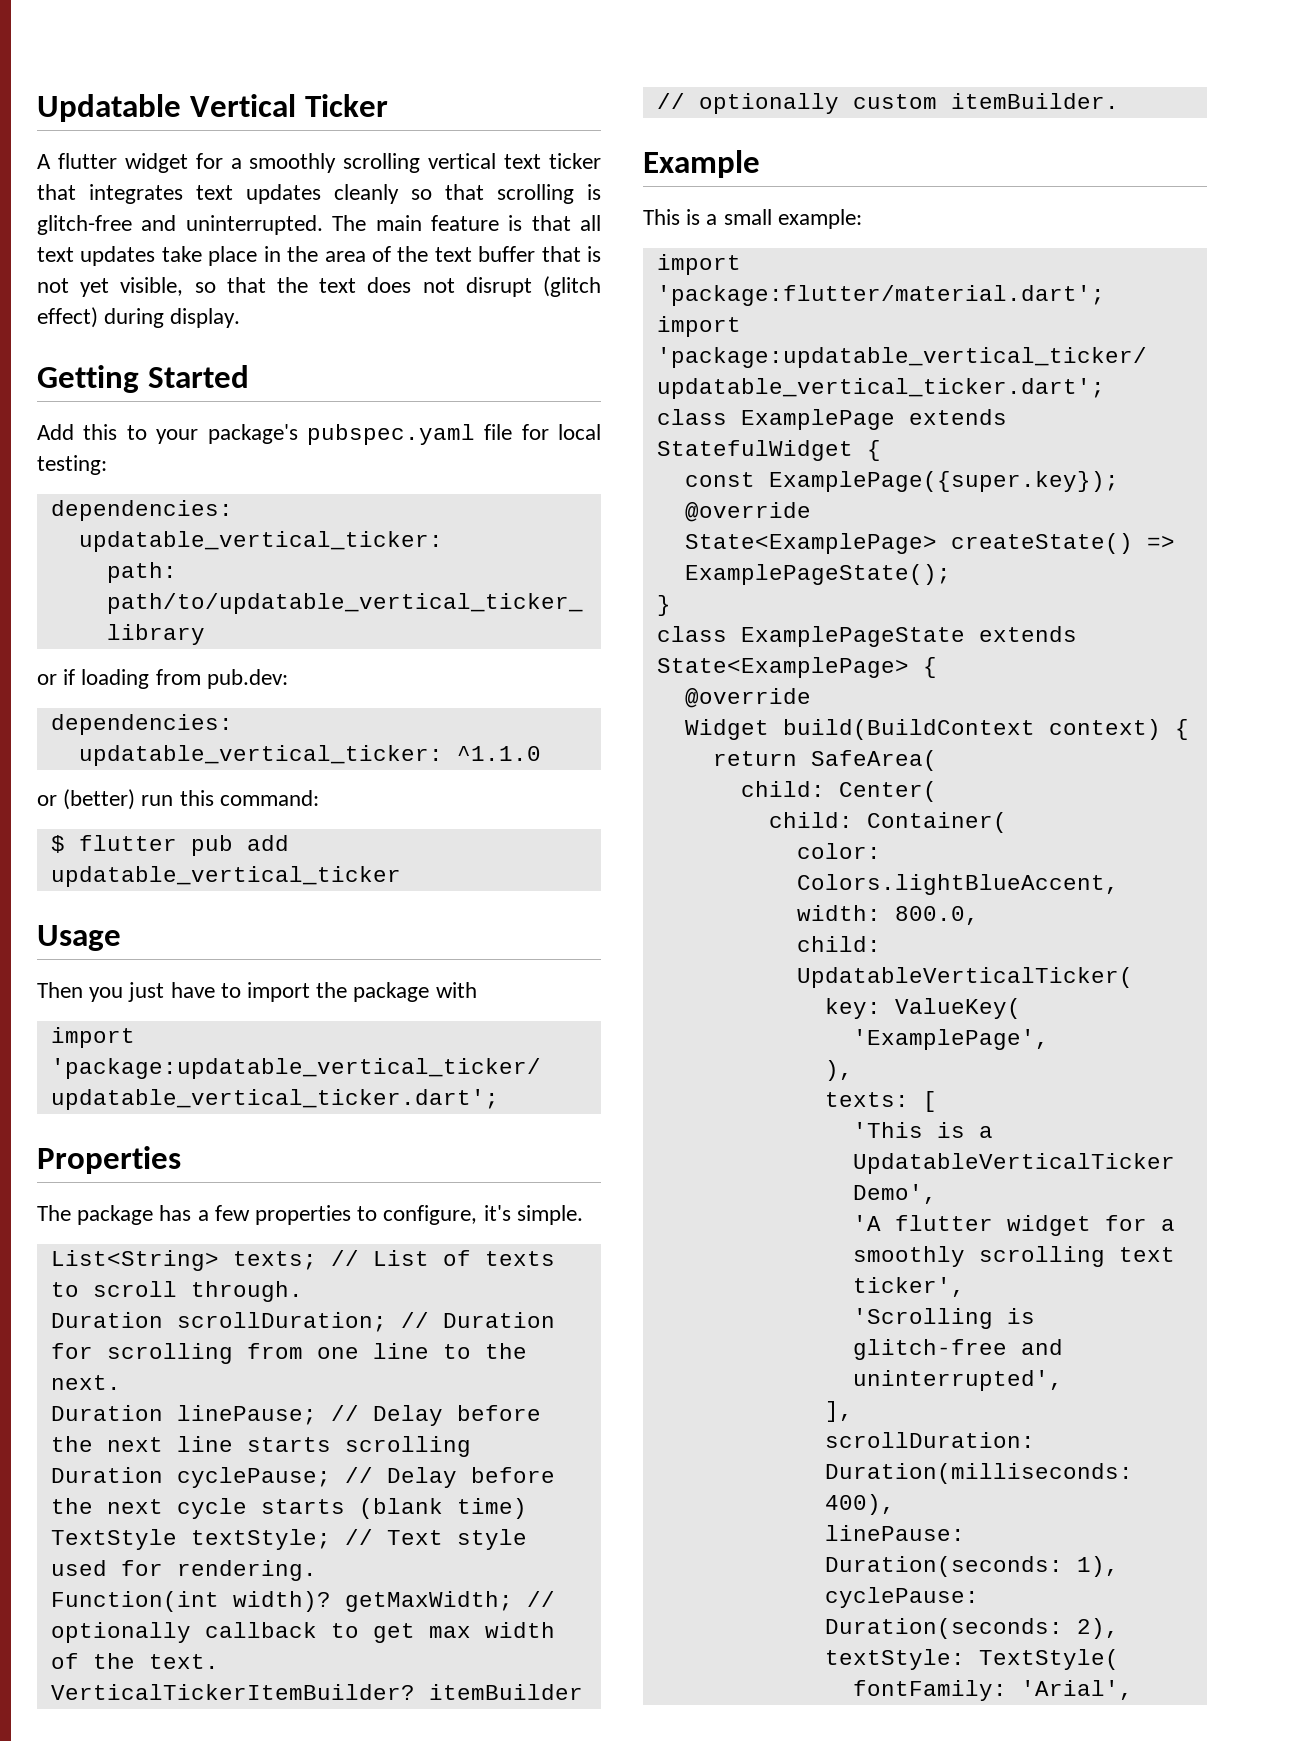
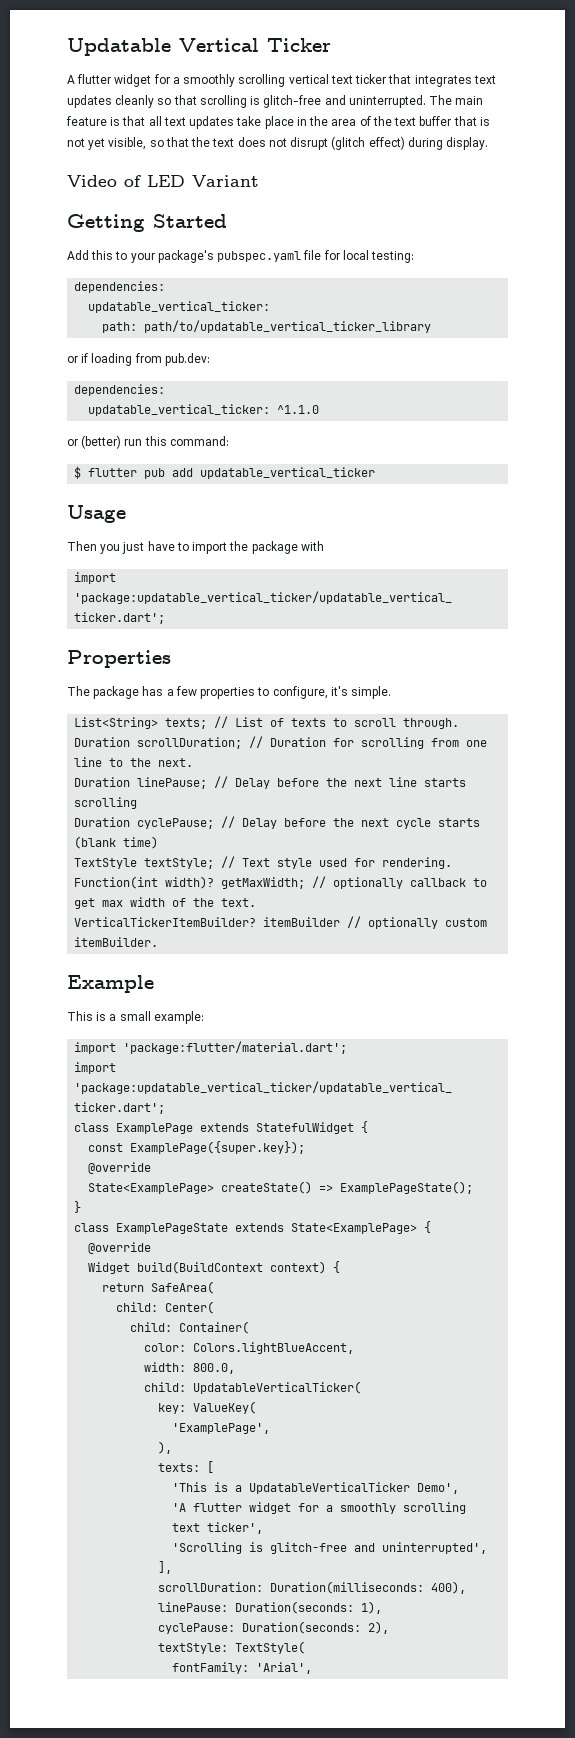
+ Video of LED Variant

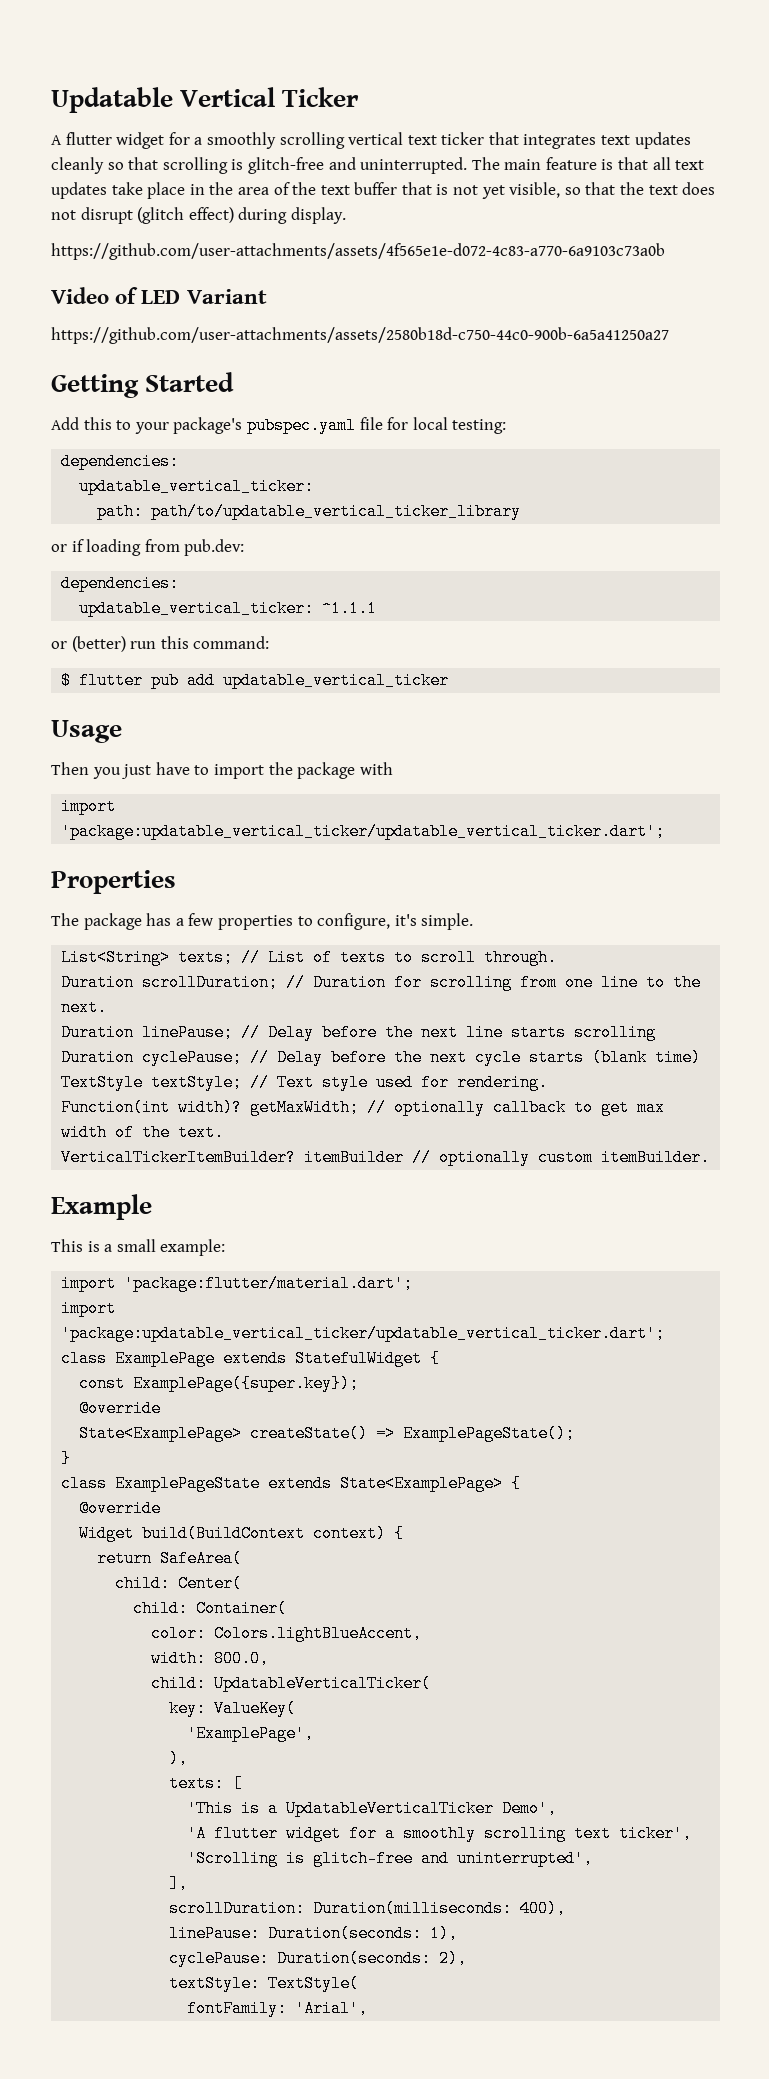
+ https://github.com/user-attachments/assets/4f565e1e-d072-4c83-a770-6a9103c73a0b
+ https://github.com/user-attachments/assets/2580b18d-c750-44c0-900b-6a5a41250a27
- updatable_vertical_ticker: ^1.1.0
+ updatable_vertical_ticker: ^1.1.1

